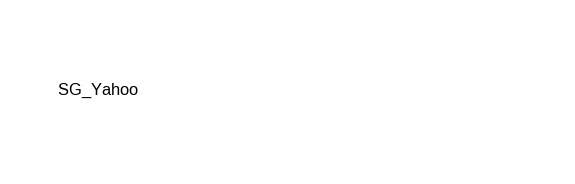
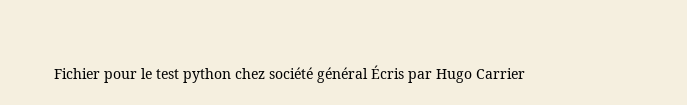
- SG_Yahoo
+ Fichier pour le test python chez société général Écris par Hugo Carrier

